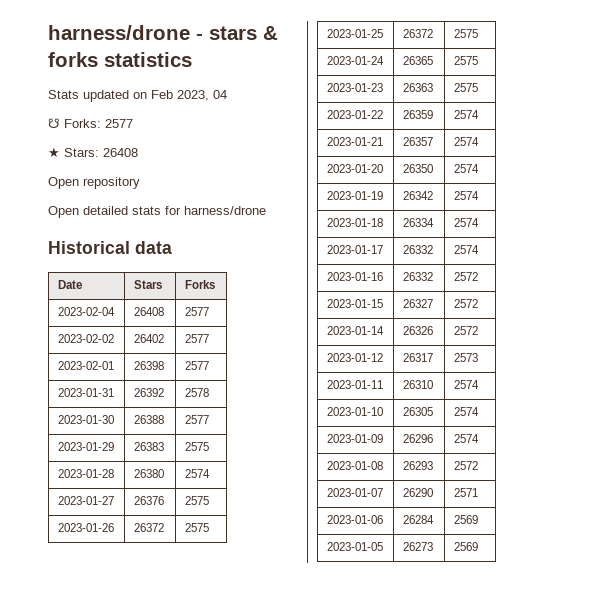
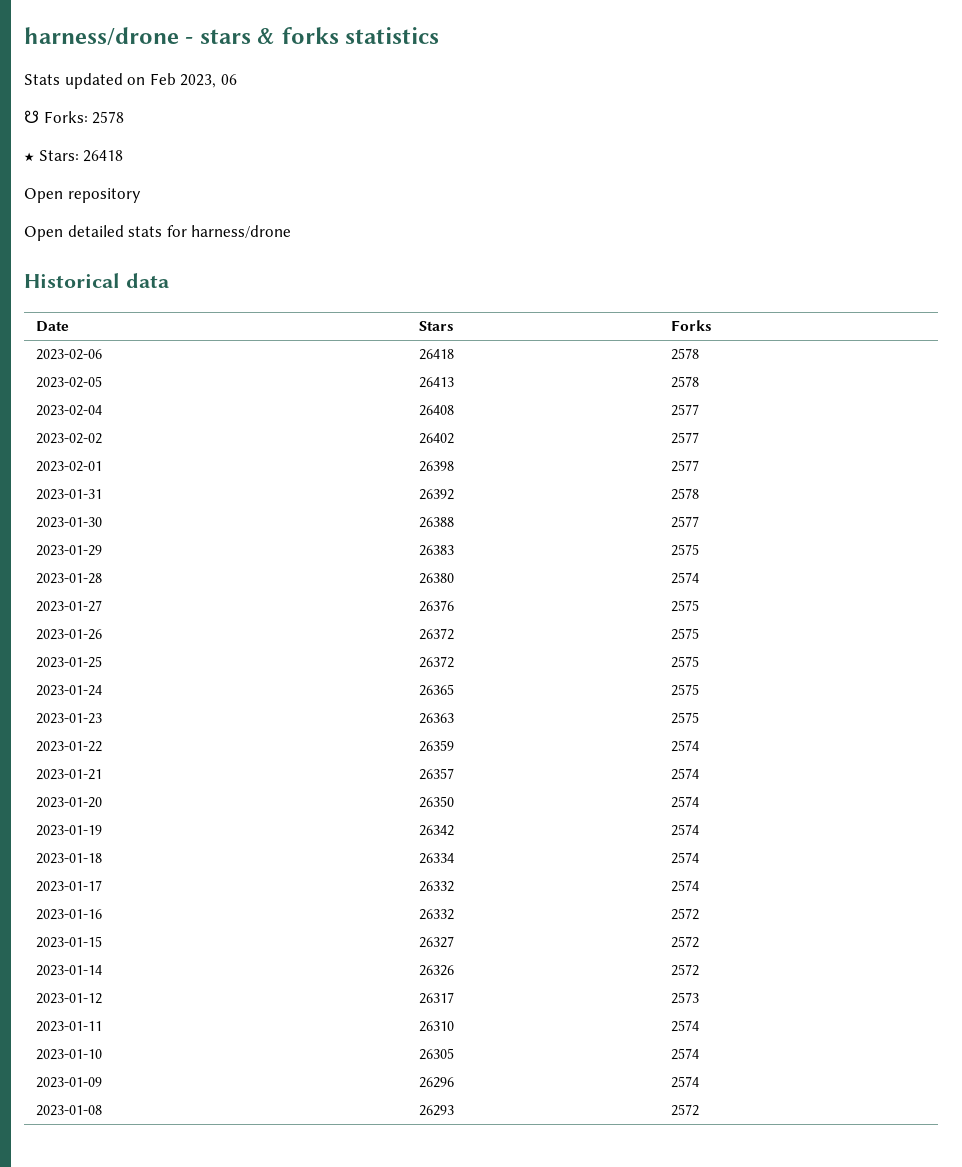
- Stats updated on Feb 2023, 04
+ Stats updated on Feb 2023, 06
- ☋ Forks: 2577
+ ☋ Forks: 2578
- ★ Stars: 26408
+ ★ Stars: 26418
+ 2023-02-06 | 26418 | 2578
+ 2023-02-05 | 26413 | 2578
- 2023-01-07 | 26290 | 2571
- 2023-01-06 | 26284 | 2569
- 2023-01-05 | 26273 | 2569

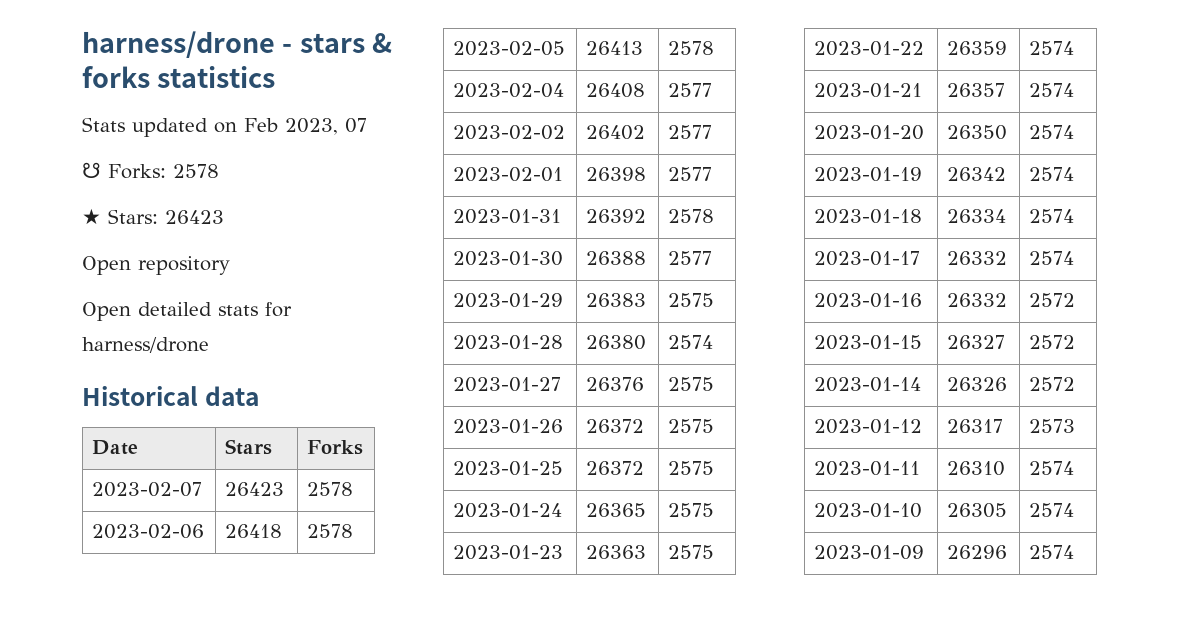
- Stats updated on Feb 2023, 06
+ Stats updated on Feb 2023, 07
- ★ Stars: 26418
+ ★ Stars: 26423
+ 2023-02-07 | 26423 | 2578
- 2023-01-08 | 26293 | 2572

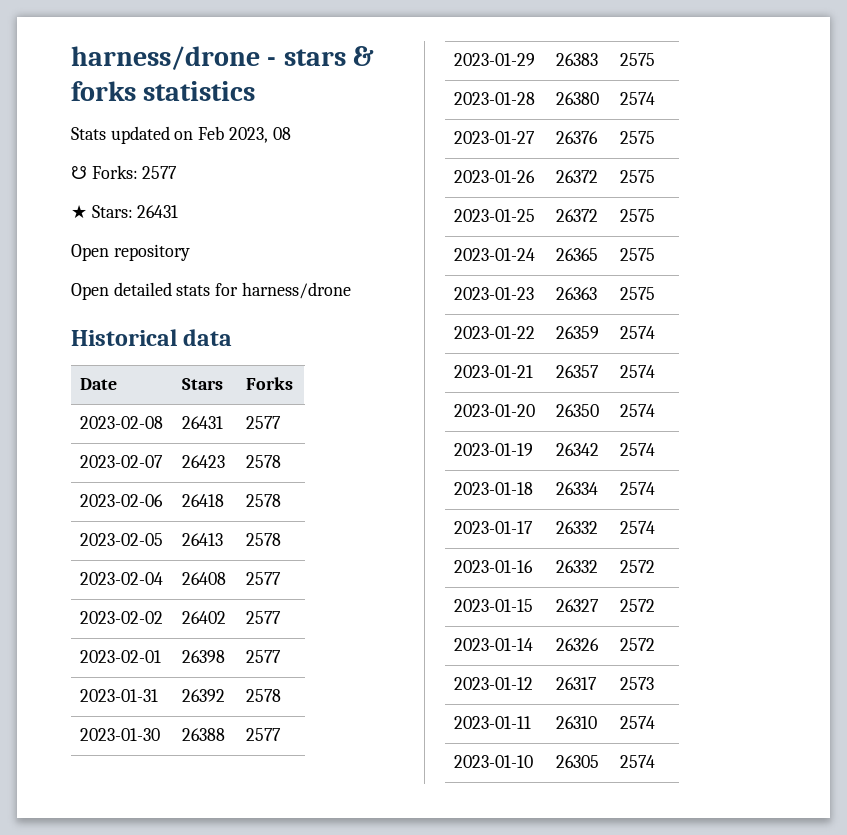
- Stats updated on Feb 2023, 07
+ Stats updated on Feb 2023, 08
- ☋ Forks: 2578
+ ☋ Forks: 2577
- ★ Stars: 26423
+ ★ Stars: 26431
+ 2023-02-08 | 26431 | 2577
- 2023-01-09 | 26296 | 2574

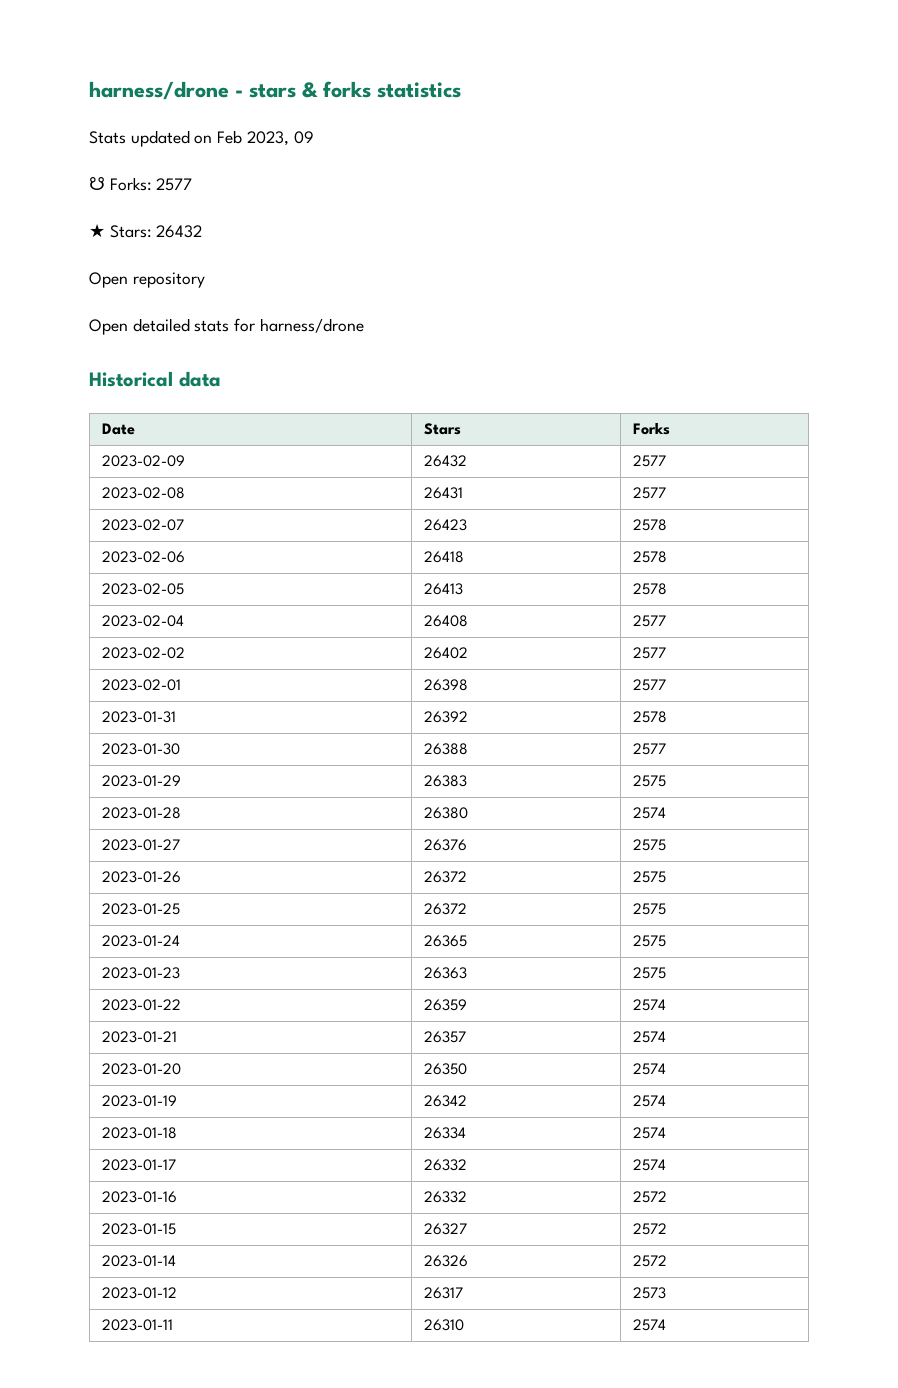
- Stats updated on Feb 2023, 08
+ Stats updated on Feb 2023, 09
- ★ Stars: 26431
+ ★ Stars: 26432
+ 2023-02-09 | 26432 | 2577
- 2023-01-10 | 26305 | 2574

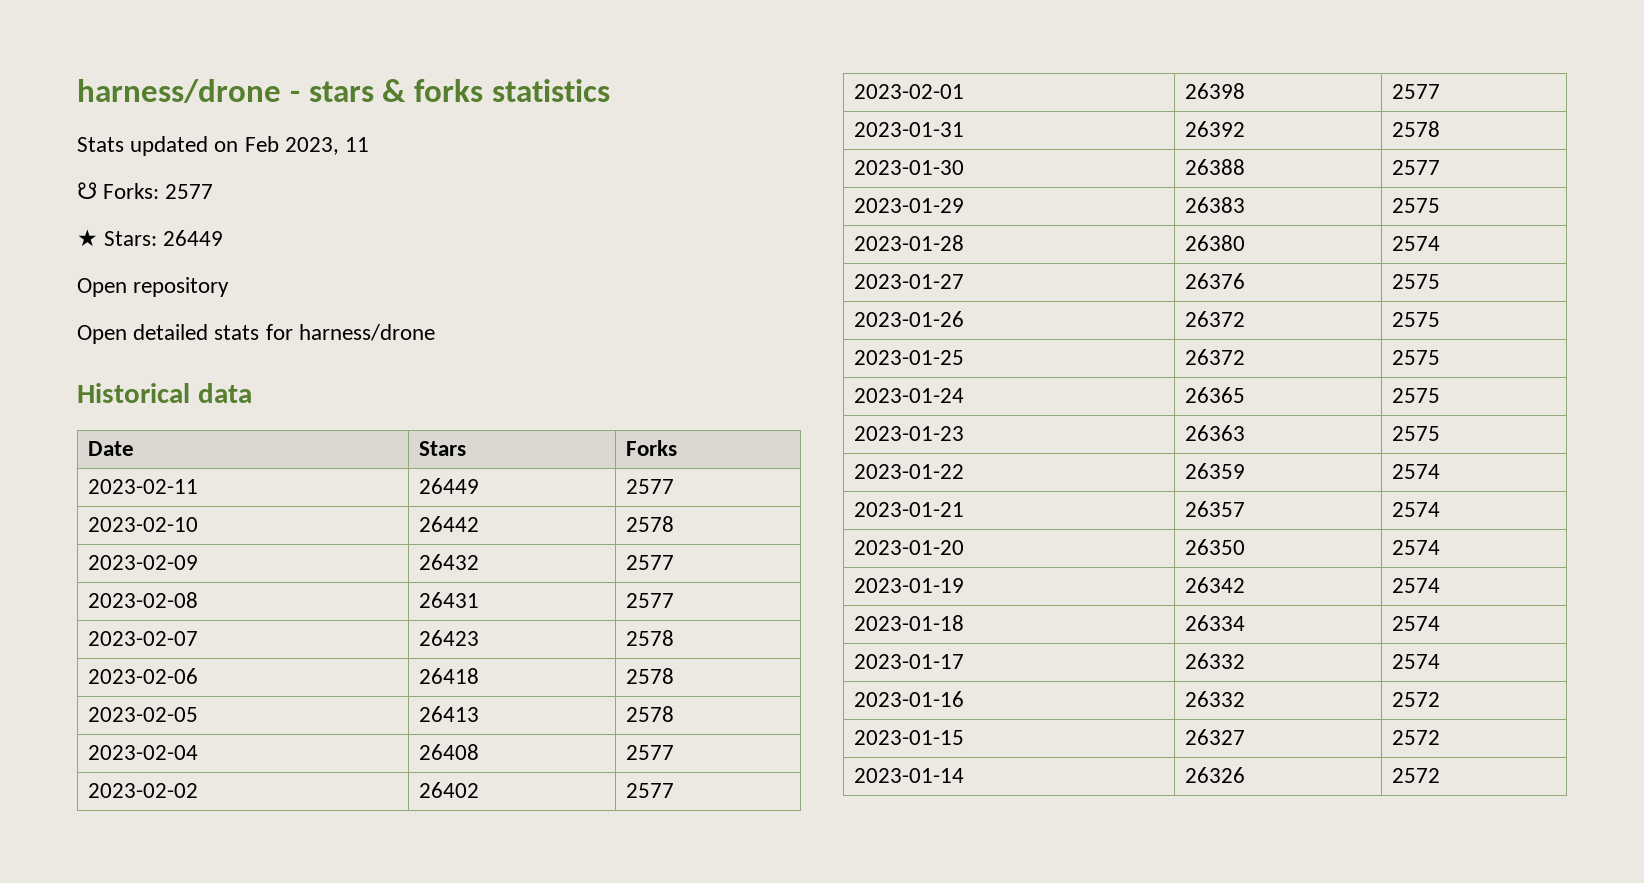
- Stats updated on Feb 2023, 09
+ Stats updated on Feb 2023, 11
- ★ Stars: 26432
+ ★ Stars: 26449
+ 2023-02-11 | 26449 | 2577
+ 2023-02-10 | 26442 | 2578
- 2023-01-12 | 26317 | 2573
- 2023-01-11 | 26310 | 2574

